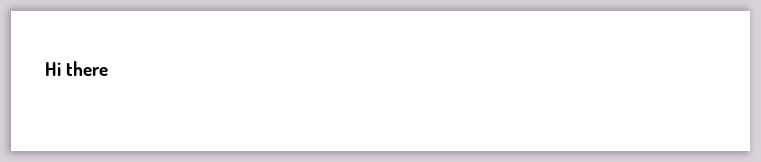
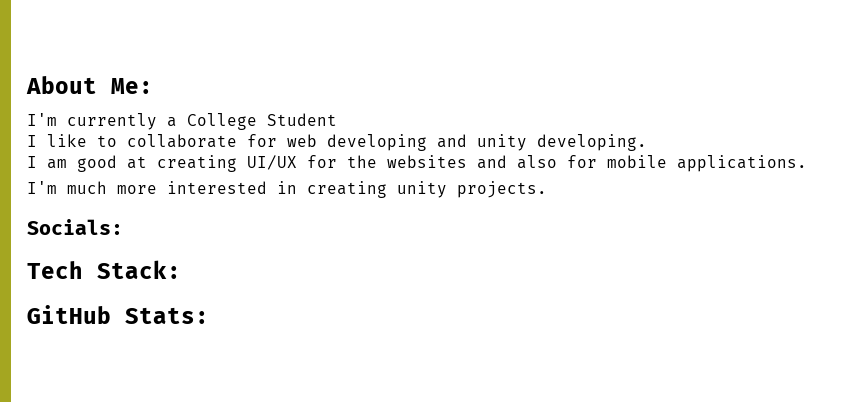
- Hi there
+ About Me:
+ I'm currently a College Student
+ I like to collaborate for web developing and unity developing.
+ I am good at creating UI/UX for the websites and also for mobile applications.
+ I'm much more interested in creating unity projects.
+ Socials:
+ Tech Stack:
+ GitHub Stats:

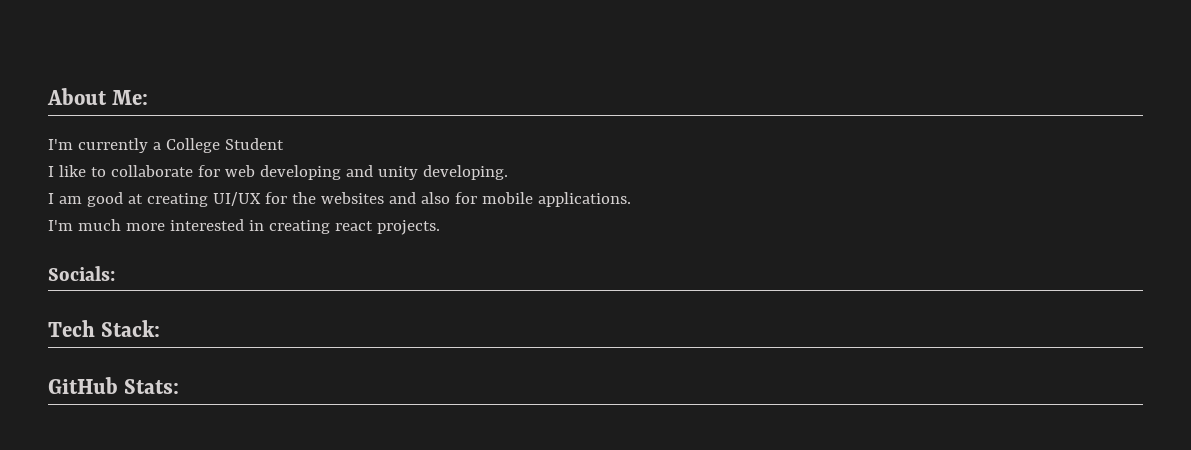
- I'm much more interested in creating unity projects.
+ I'm much more interested in creating react projects.

